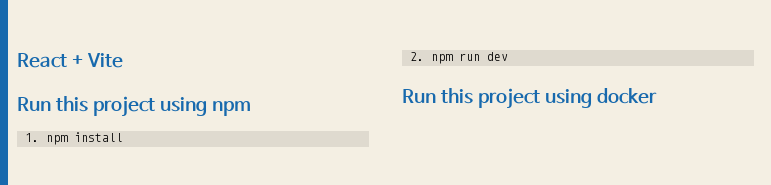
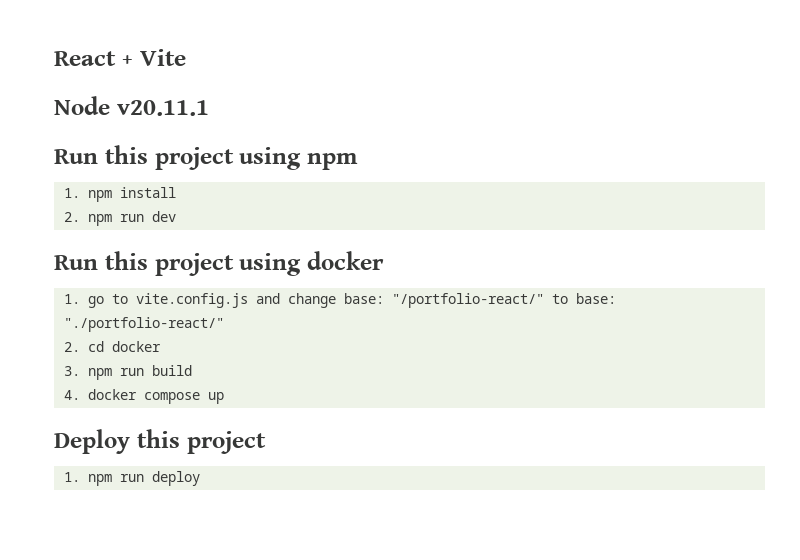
+ Node v20.11.1
+ 1. go to vite.config.js and change base: "/portfolio-react/" to base: "./portfolio-react/"
+ 2. cd docker
+ 3. npm run build
+ 4. docker compose up
+ Deploy this project
+ 1. npm run deploy

